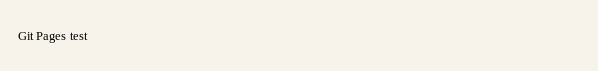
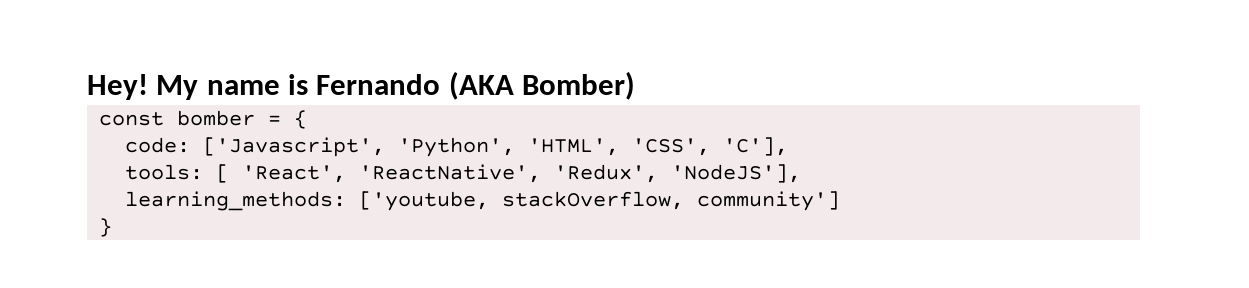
- Git Pages test
+ Hey! My name is Fernando (AKA Bomber)
+ const bomber = {
+ code: ['Javascript', 'Python', 'HTML', 'CSS', 'C'],
+ tools: [ 'React', 'ReactNative', 'Redux', 'NodeJS'],
+ learning_methods: ['youtube, stackOverflow, community']
+ }

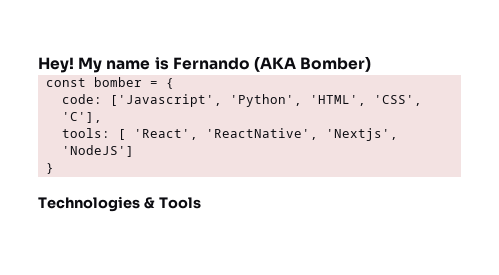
- tools: [ 'React', 'ReactNative', 'Redux', 'NodeJS'],
- learning_methods: ['youtube, stackOverflow, community']
+ tools: [ 'React', 'ReactNative', 'Nextjs', 'NodeJS']
  }
+ Technologies & Tools

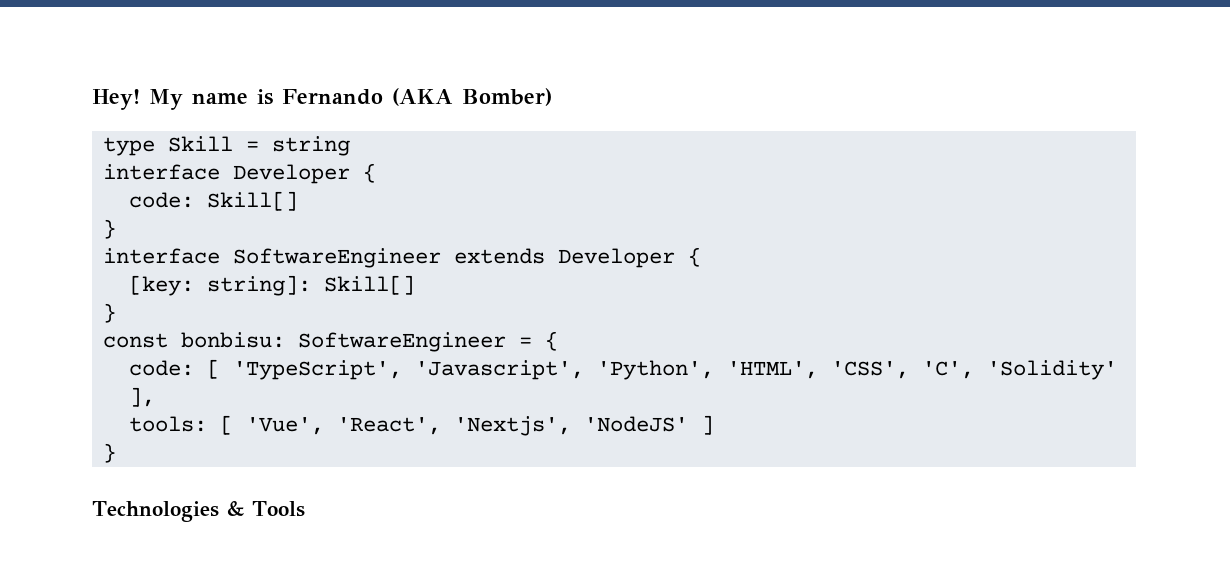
+ type Skill = string
+ interface Developer {
+ code: Skill[]
+ }
+ interface SoftwareEngineer extends Developer {
+ [key: string]: Skill[]
+ }
- const bomber = {
+ const bonbisu: SoftwareEngineer = {
- code: ['Javascript', 'Python', 'HTML', 'CSS', 'C'],
- tools: [ 'React', 'ReactNative', 'Nextjs', 'NodeJS']
+ code: [ 'TypeScript', 'Javascript', 'Python', 'HTML', 'CSS', 'C', 'Solidity' ],
+ tools: [ 'Vue', 'React', 'Nextjs', 'NodeJS' ]

